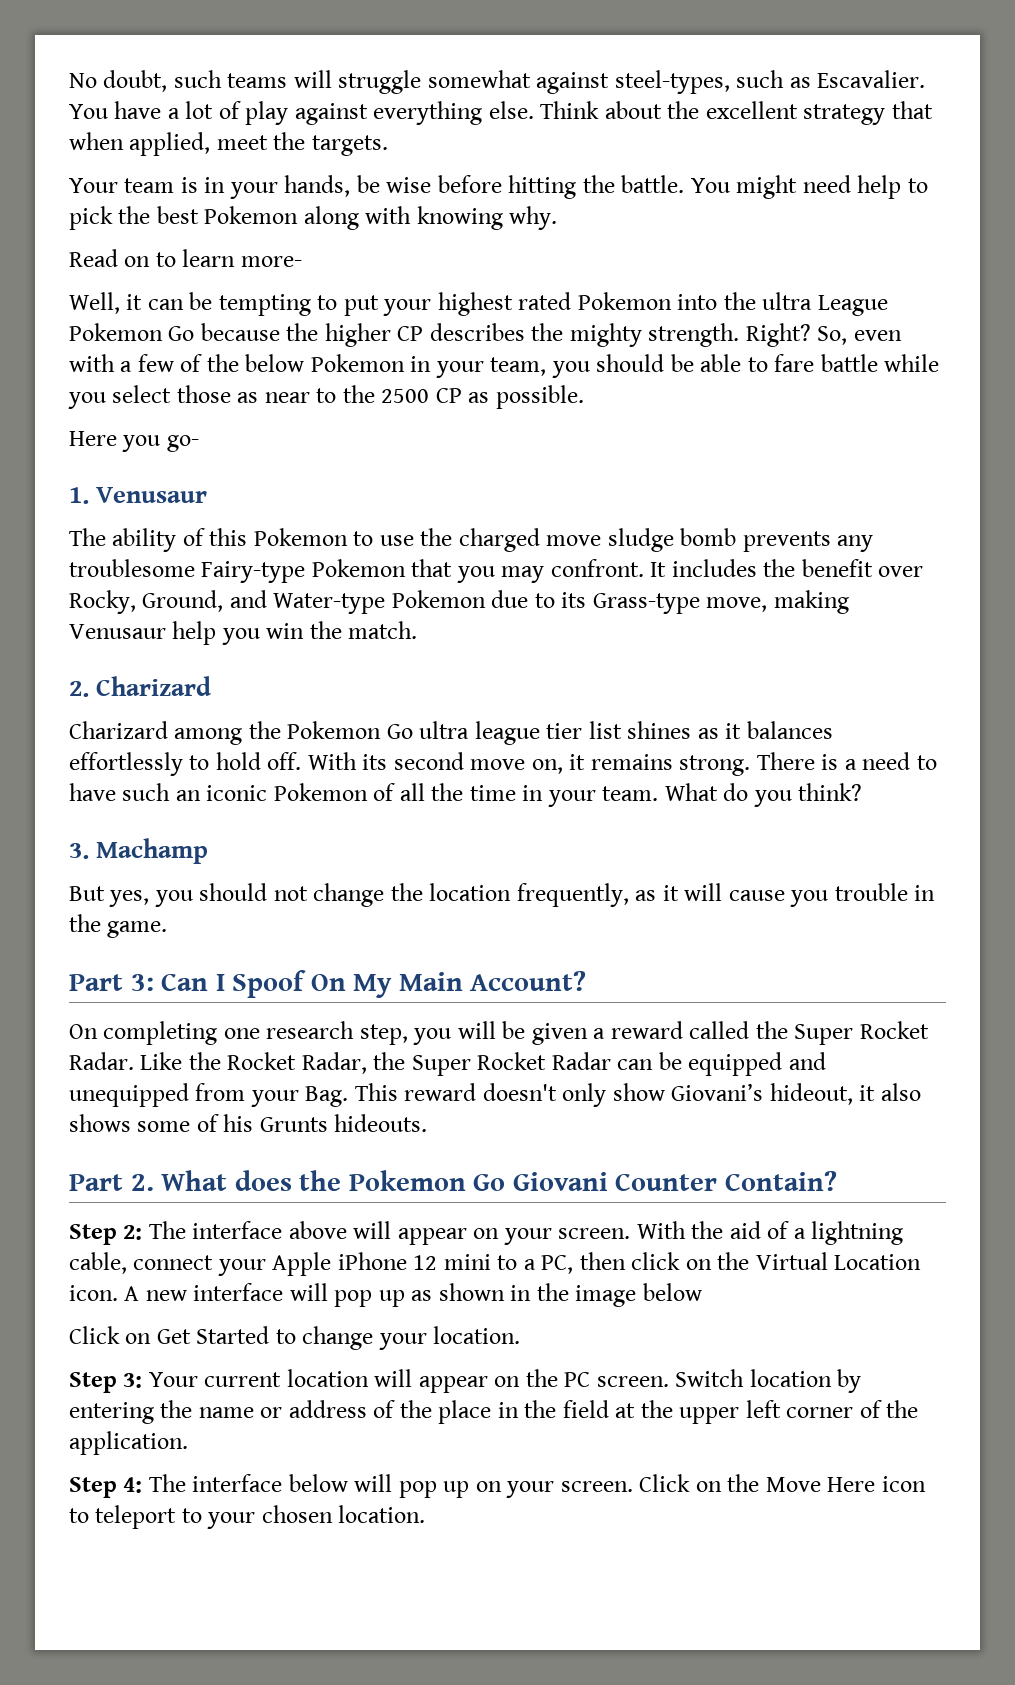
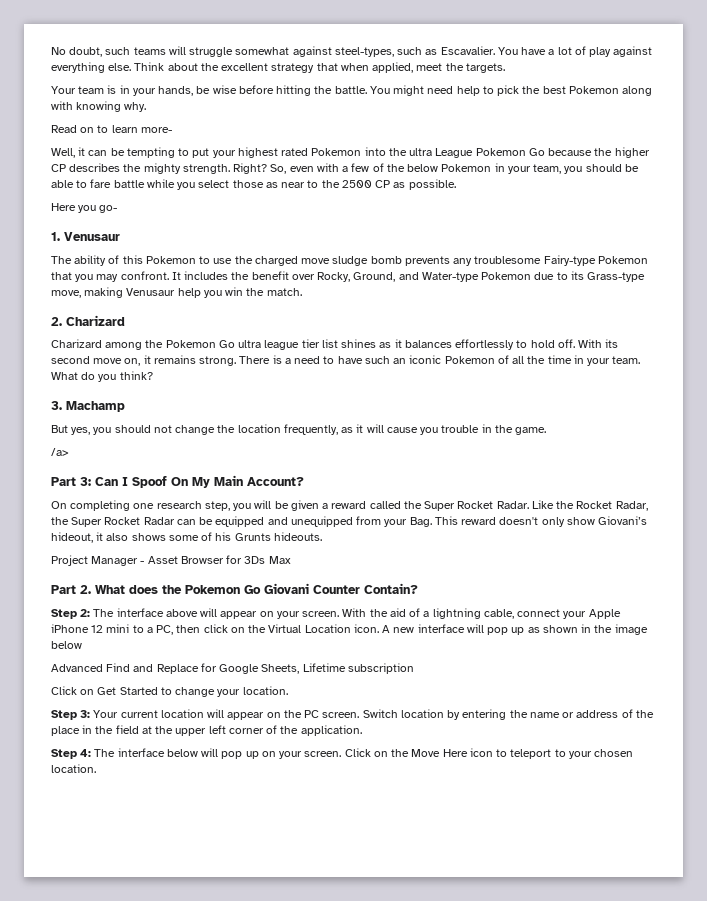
+ /a>
+ Project Manager - Asset Browser for 3Ds Max
+ Advanced Find and Replace for Google Sheets, Lifetime subscription

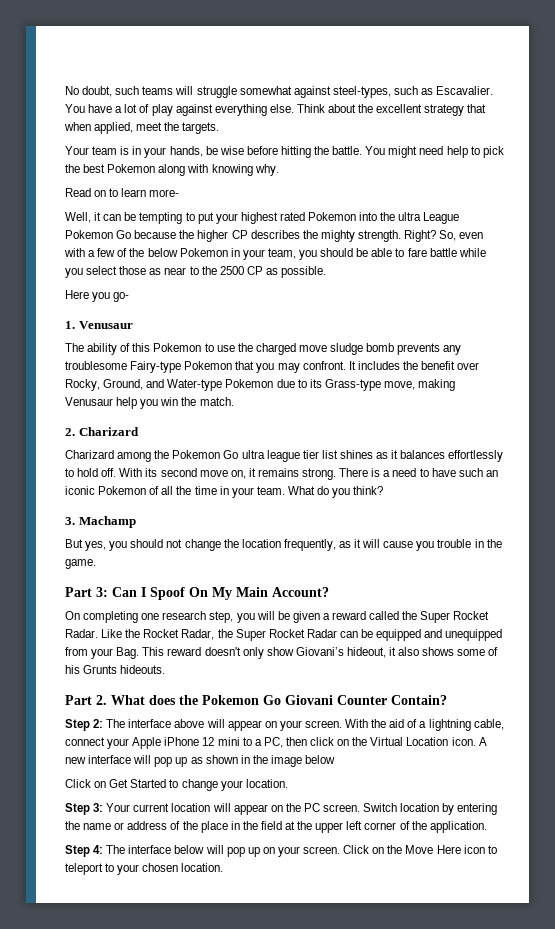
- /a>
- Project Manager - Asset Browser for 3Ds Max
- Advanced Find and Replace for Google Sheets, Lifetime subscription

